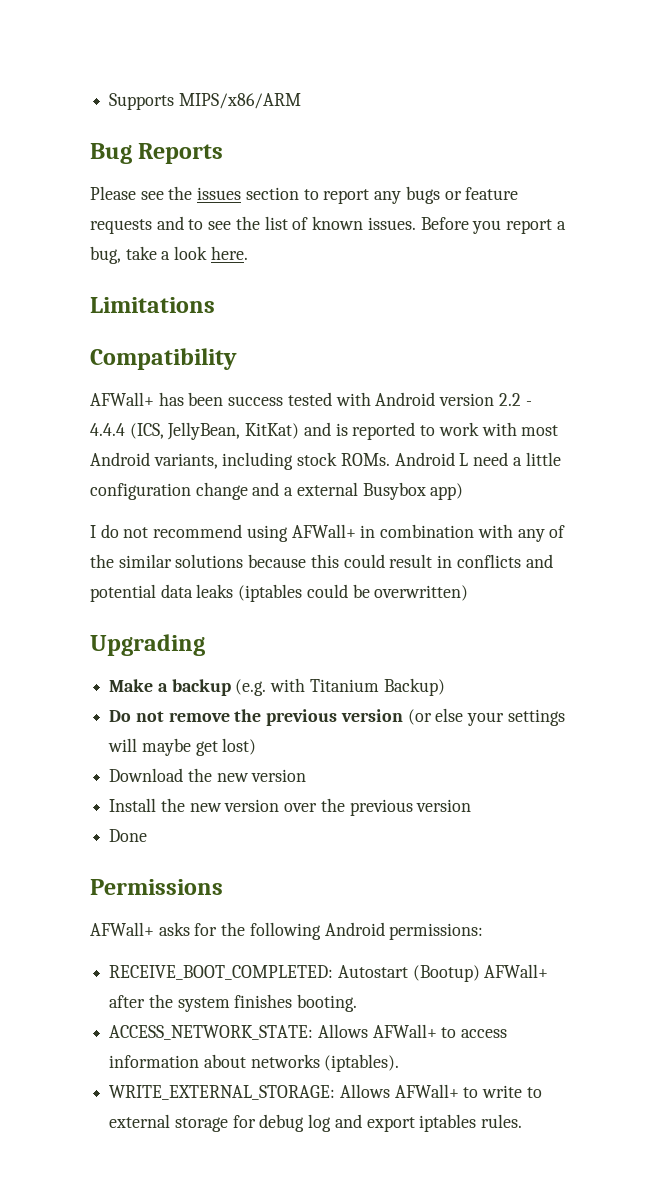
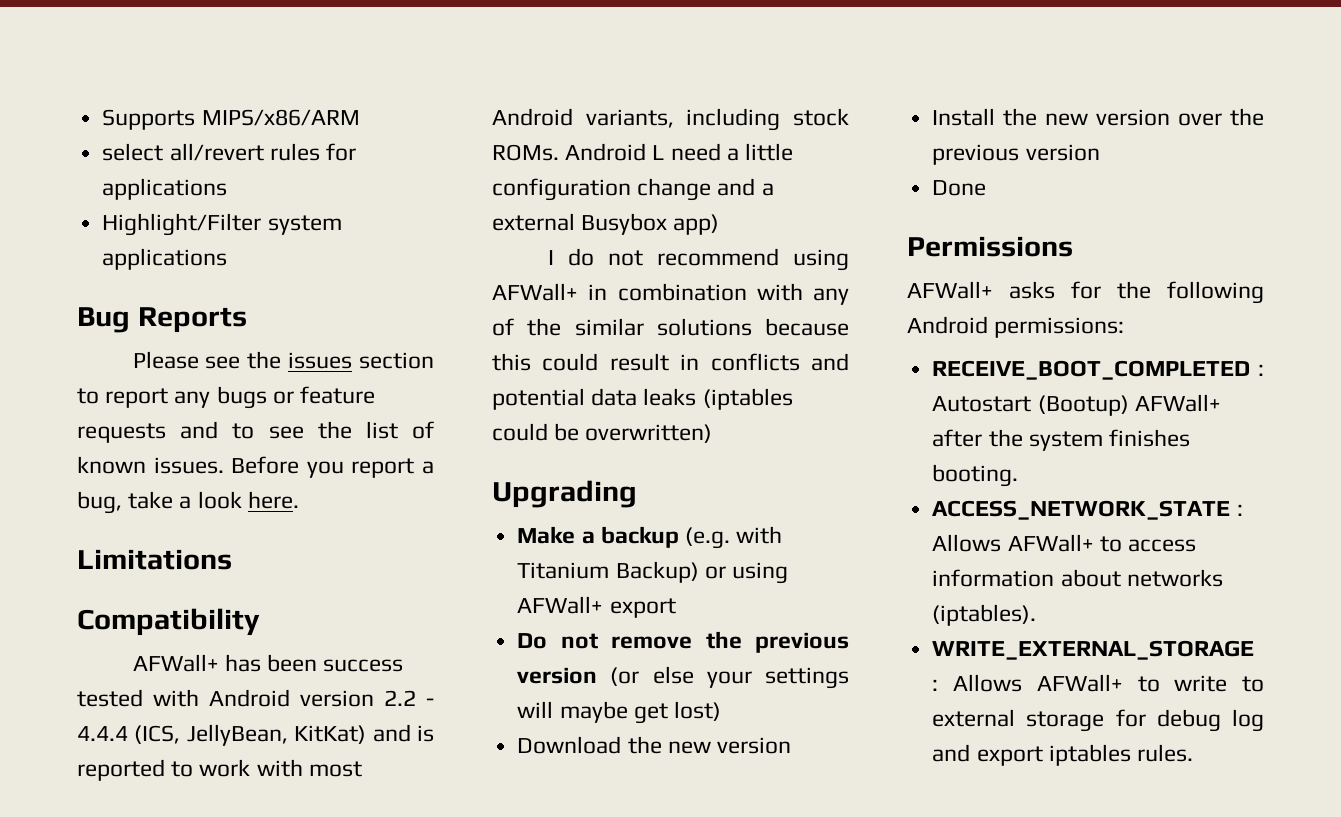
+ select all/revert rules for applications
+ Highlight/Filter system applications
- Make a backup (e.g. with Titanium Backup)
+ Make a backup (e.g. with Titanium Backup) or using AFWall+ export
- RECEIVE_BOOT_COMPLETED: Autostart (Bootup) AFWall+ after the system finishes booting.
+ RECEIVE_BOOT_COMPLETED : Autostart (Bootup) AFWall+ after the system finishes booting.
- ACCESS_NETWORK_STATE: Allows AFWall+ to access information about networks (iptables).
+ ACCESS_NETWORK_STATE : Allows AFWall+ to access information about networks (iptables).
- WRITE_EXTERNAL_STORAGE: Allows AFWall+ to write to external storage for debug log and export iptables rules.
+ WRITE_EXTERNAL_STORAGE : Allows AFWall+ to write to external storage for debug log and export iptables rules.

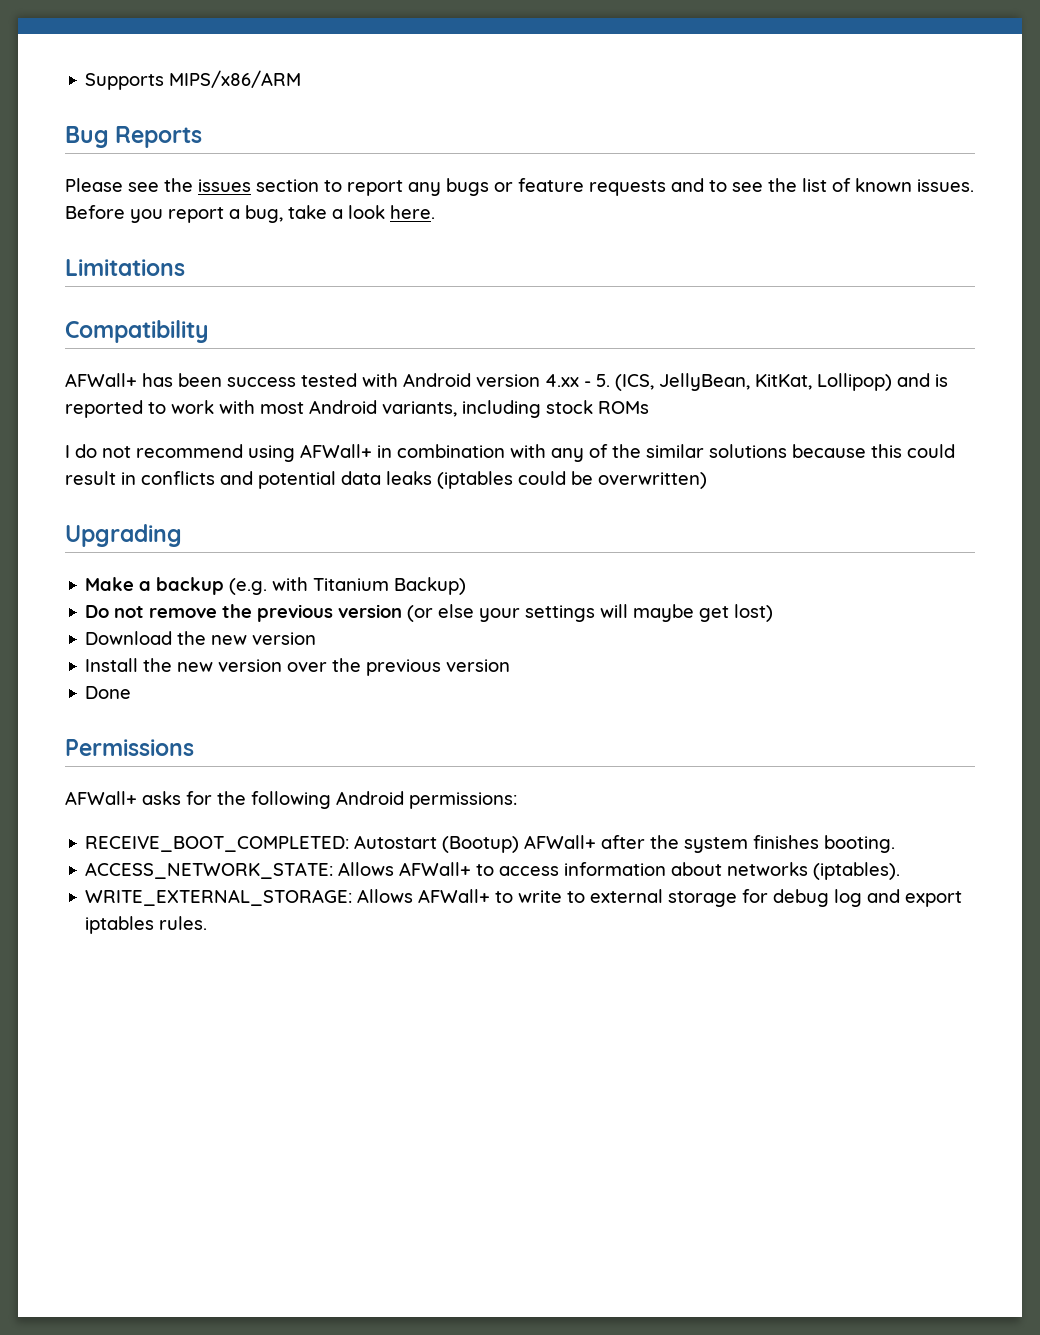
- select all/revert rules for applications
- Highlight/Filter system applications
- AFWall+ has been success tested with Android version 2.2 - 4.4.4 (ICS, JellyBean, KitKat) and is reported to work with most Android variants, including stock ROMs. Android L need a little configuration change and a external Busybox app)
+ AFWall+ has been success tested with Android version 4.xx - 5. (ICS, JellyBean, KitKat, Lollipop) and is reported to work with most Android variants, including stock ROMs
- Make a backup (e.g. with Titanium Backup) or using AFWall+ export
+ Make a backup (e.g. with Titanium Backup)
- RECEIVE_BOOT_COMPLETED : Autostart (Bootup) AFWall+ after the system finishes booting.
+ RECEIVE_BOOT_COMPLETED: Autostart (Bootup) AFWall+ after the system finishes booting.
- ACCESS_NETWORK_STATE : Allows AFWall+ to access information about networks (iptables).
+ ACCESS_NETWORK_STATE: Allows AFWall+ to access information about networks (iptables).
- WRITE_EXTERNAL_STORAGE : Allows AFWall+ to write to external storage for debug log and export iptables rules.
+ WRITE_EXTERNAL_STORAGE: Allows AFWall+ to write to external storage for debug log and export iptables rules.

